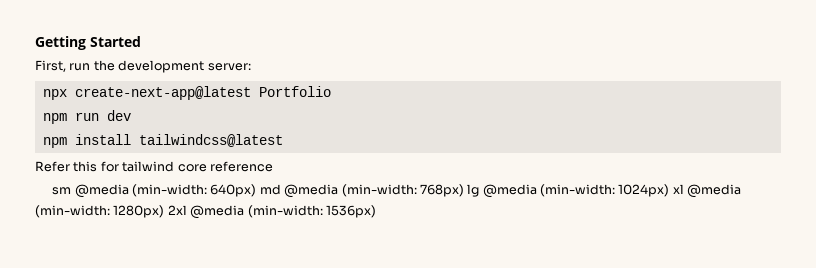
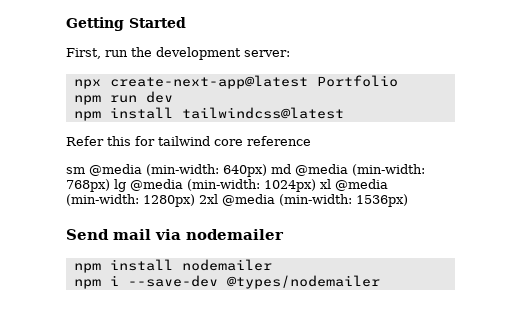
+ Send mail via nodemailer
+ npm install nodemailer
+ npm i --save-dev @types/nodemailer

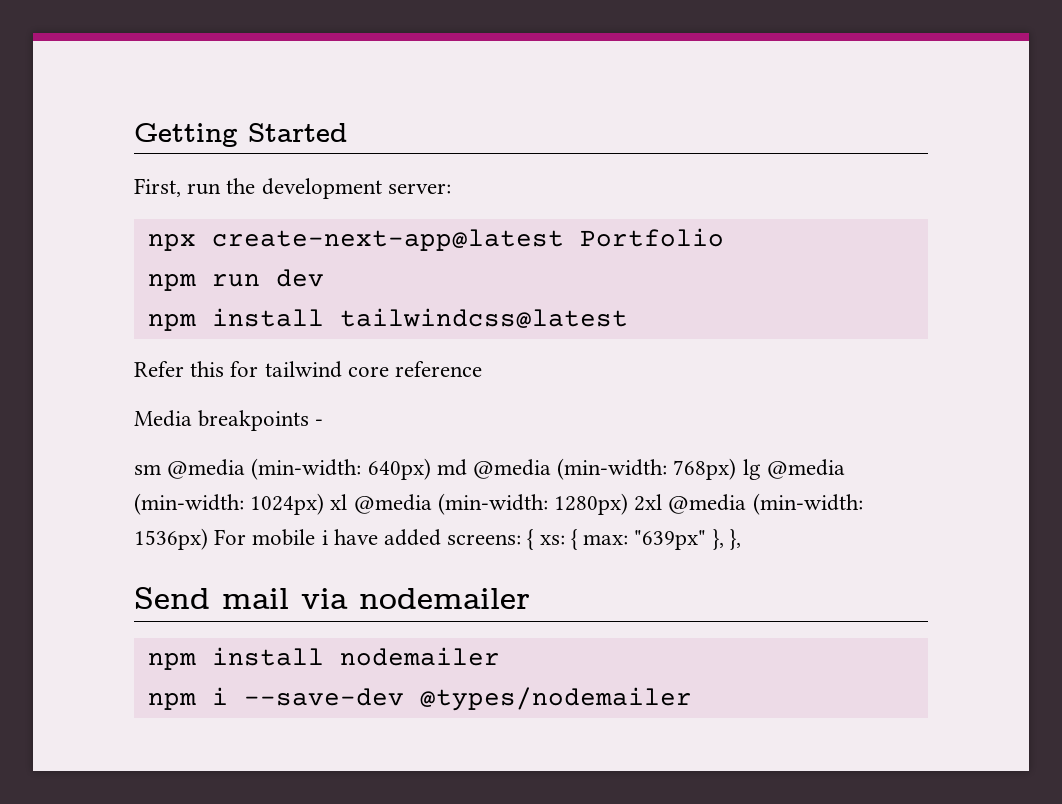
+ Media breakpoints -
- sm @media (min-width: 640px) md @media (min-width: 768px) lg @media (min-width: 1024px) xl @media (min-width: 1280px) 2xl @media (min-width: 1536px)
+ sm @media (min-width: 640px) md @media (min-width: 768px) lg @media (min-width: 1024px) xl @media (min-width: 1280px) 2xl @media (min-width: 1536px) For mobile i have added screens: { xs: { max: "639px" }, },

